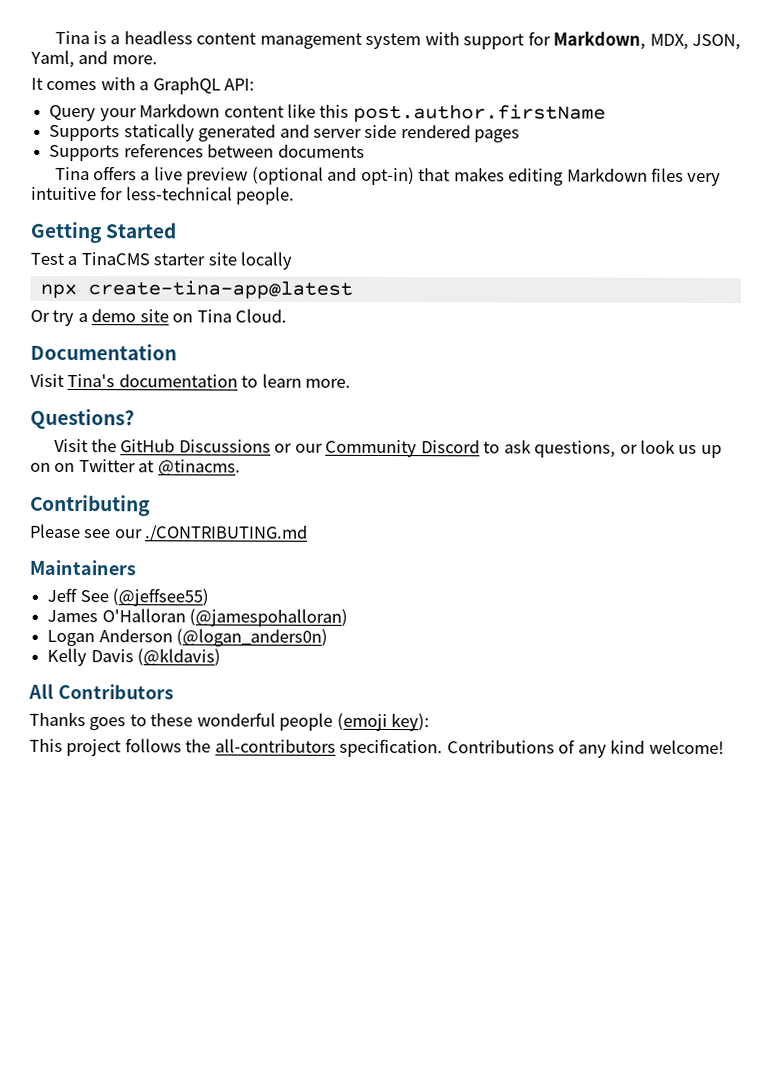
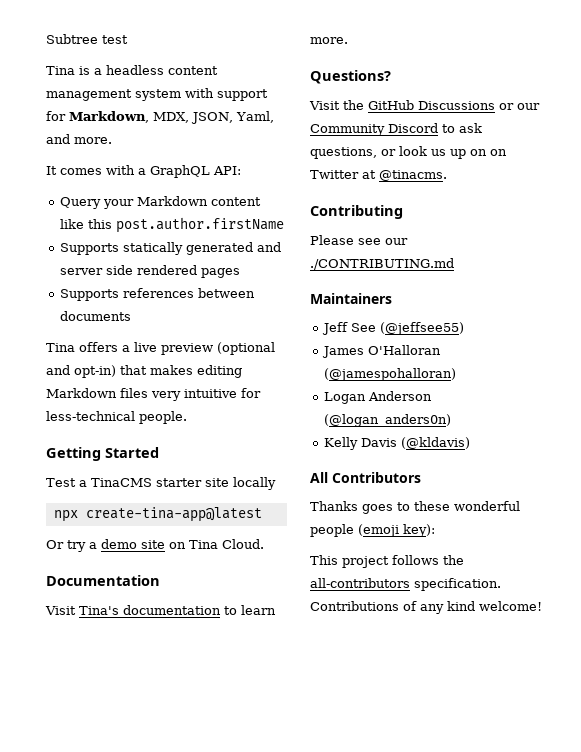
+ Subtree test

